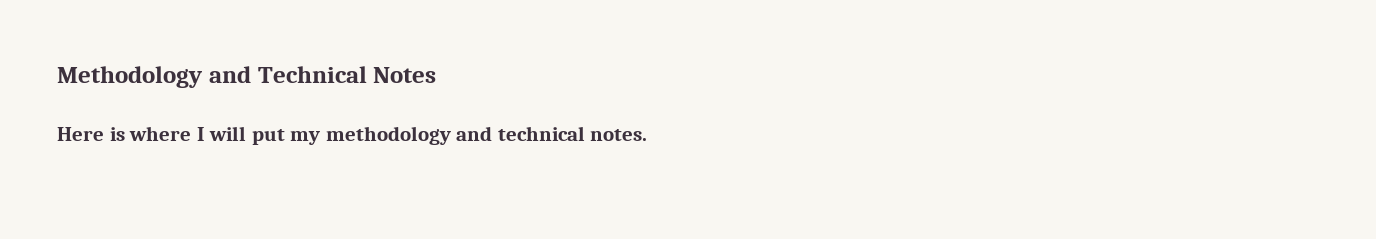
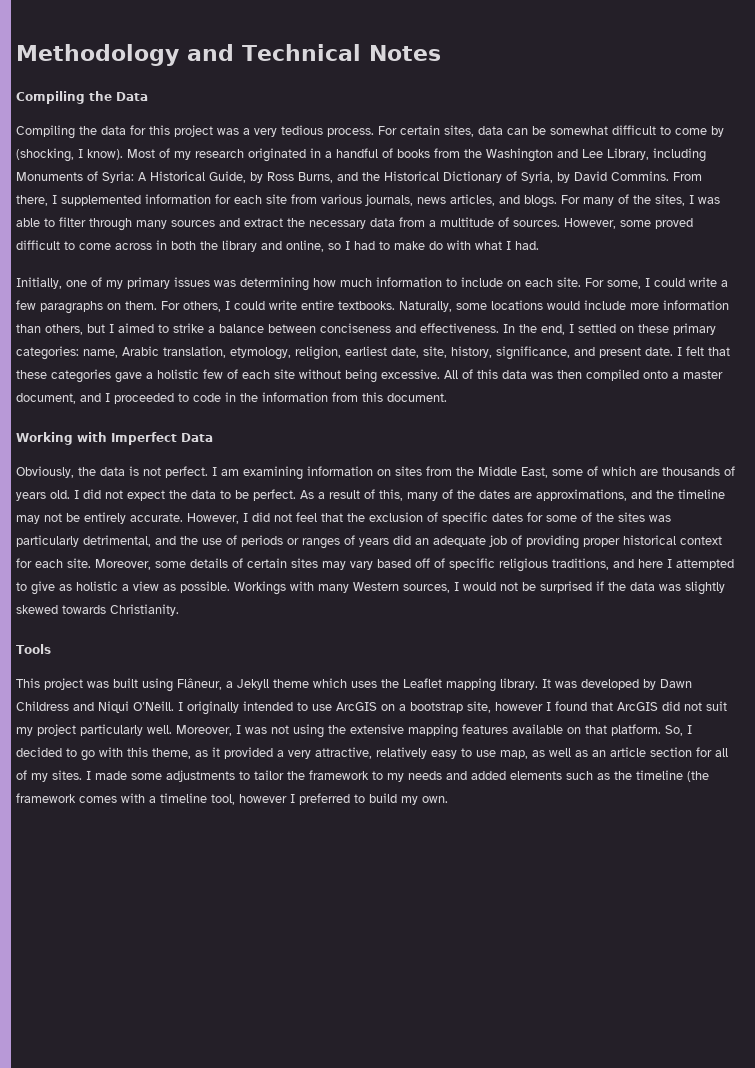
- Here is where I will put my methodology and technical notes.
+ Compiling the Data
+ Compiling the data for this project was a very tedious process. For certain sites, data can be somewhat difficult to come by (shocking, I know). Most of my research originated in a handful of books from the Washington and Lee Library, including Monuments of Syria: A Historical Guide, by Ross Burns, and the Historical Dictionary of Syria, by David Commins. From there, I supplemented information for each site from various journals, news articles, and blogs. For many of the sites, I was able to filter through many sources and extract the necessary data from a multitude of sources. However, some proved difficult to come across in both the library and online, so I had to make do with what I had.
+ Initially, one of my primary issues was determining how much information to include on each site. For some, I could write a few paragraphs on them. For others, I could write entire textbooks. Naturally, some locations would include more information than others, but I aimed to strike a balance between conciseness and effectiveness. In the end, I settled on these primary categories: name, Arabic translation, etymology, religion, earliest date, site, history, significance, and present date. I felt that these categories gave a holistic few of each site without being excessive. All of this data was then compiled onto a master document, and I proceeded to code in the information from this document.
+ Working with Imperfect Data
+ Obviously, the data is not perfect. I am examining information on sites from the Middle East, some of which are thousands of years old. I did not expect the data to be perfect. As a result of this, many of the dates are approximations, and the timeline may not be entirely accurate. However, I did not feel that the exclusion of specific dates for some of the sites was particularly detrimental, and the use of periods or ranges of years did an adequate job of providing proper historical context for each site. Moreover, some details of certain sites may vary based off of specific religious traditions, and here I attempted to give as holistic a view as possible. Workings with many Western sources, I would not be surprised if the data was slightly skewed towards Christianity.
+ Tools
+ This project was built using Flâneur, a Jekyll theme which uses the Leaflet mapping library. It was developed by Dawn Childress and Niqui O’Neill. I originally intended to use ArcGIS on a bootstrap site, however I found that ArcGIS did not suit my project particularly well. Moreover, I was not using the extensive mapping features available on that platform. So, I decided to go with this theme, as it provided a very attractive, relatively easy to use map, as well as an article section for all of my sites. I made some adjustments to tailor the framework to my needs and added elements such as the timeline (the framework comes with a timeline tool, however I preferred to build my own.

